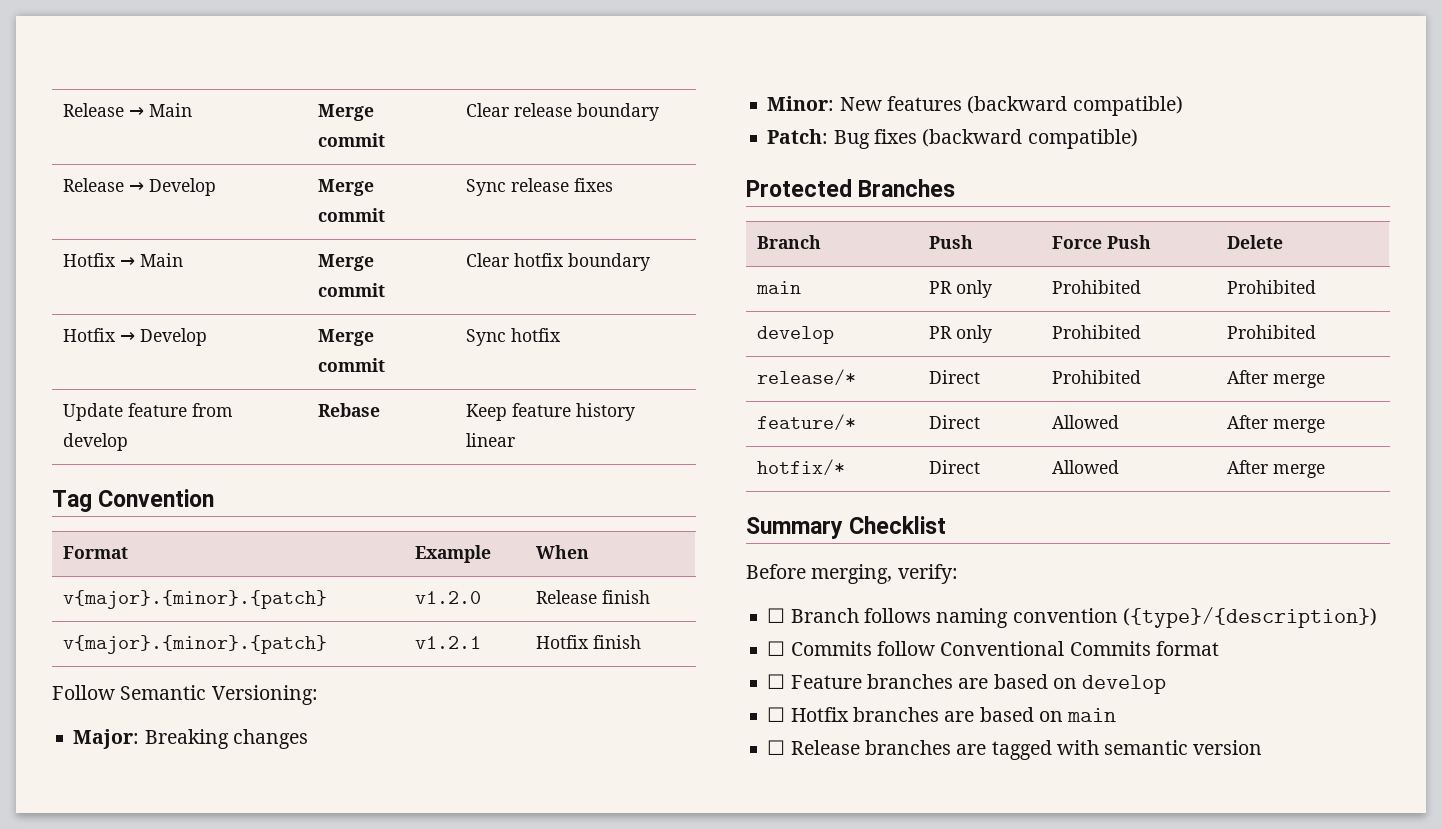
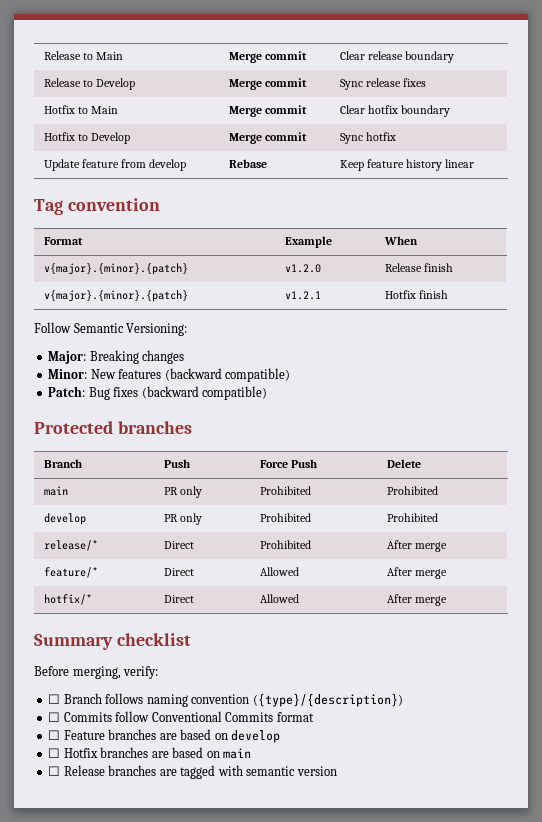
- Release → Main | Merge commit | Clear release boundary
+ Release to Main | Merge commit | Clear release boundary
- Release → Develop | Merge commit | Sync release fixes
+ Release to Develop | Merge commit | Sync release fixes
- Hotfix → Main | Merge commit | Clear hotfix boundary
+ Hotfix to Main | Merge commit | Clear hotfix boundary
- Hotfix → Develop | Merge commit | Sync hotfix
+ Hotfix to Develop | Merge commit | Sync hotfix
- Tag Convention
+ Tag convention
- Protected Branches
+ Protected branches
- Summary Checklist
+ Summary checklist

